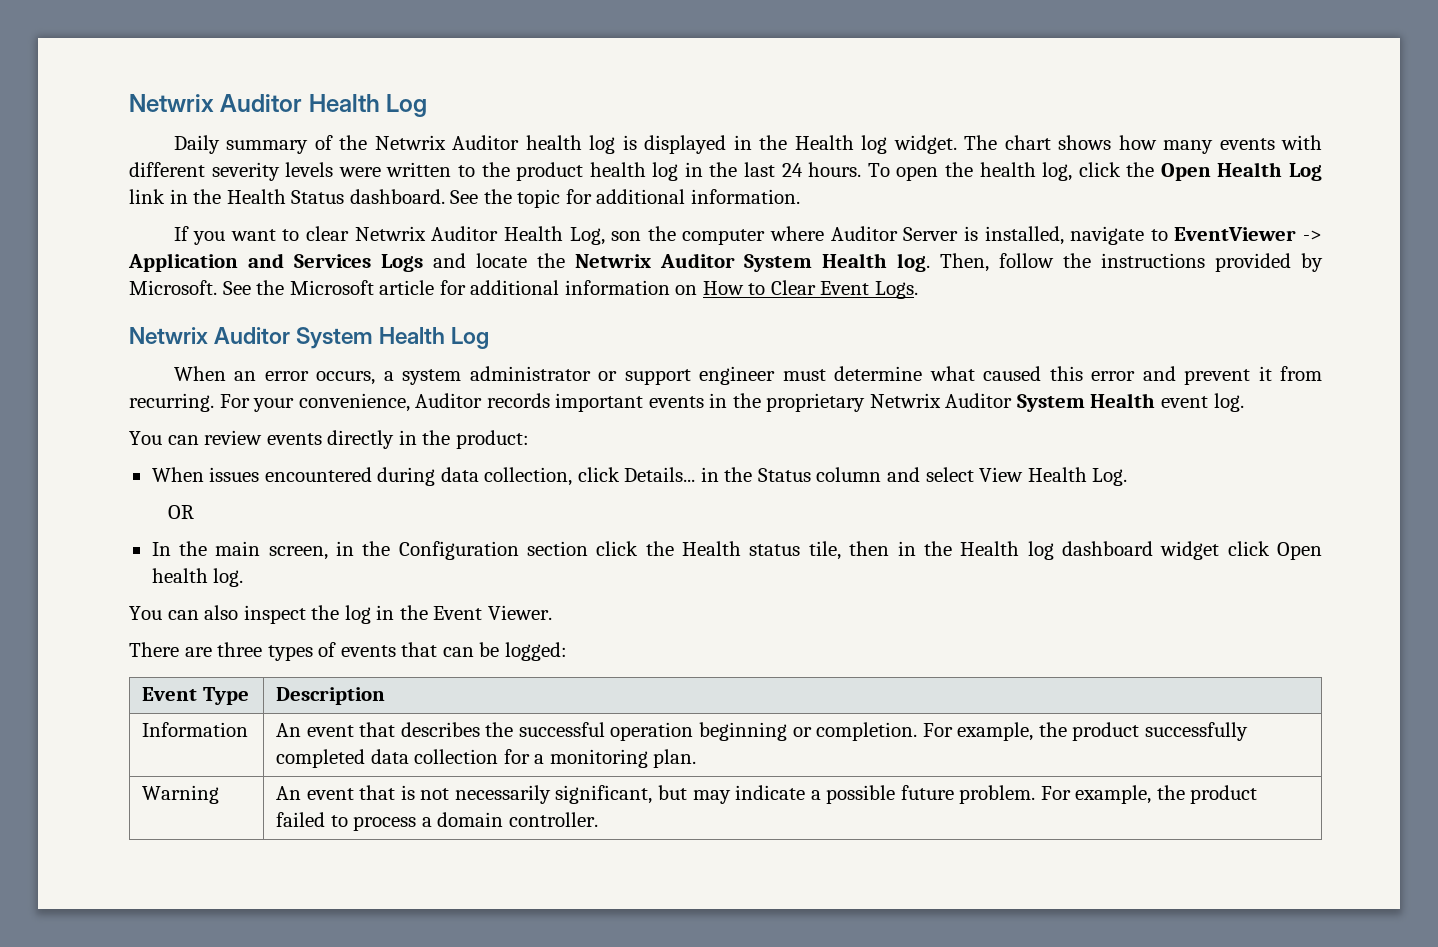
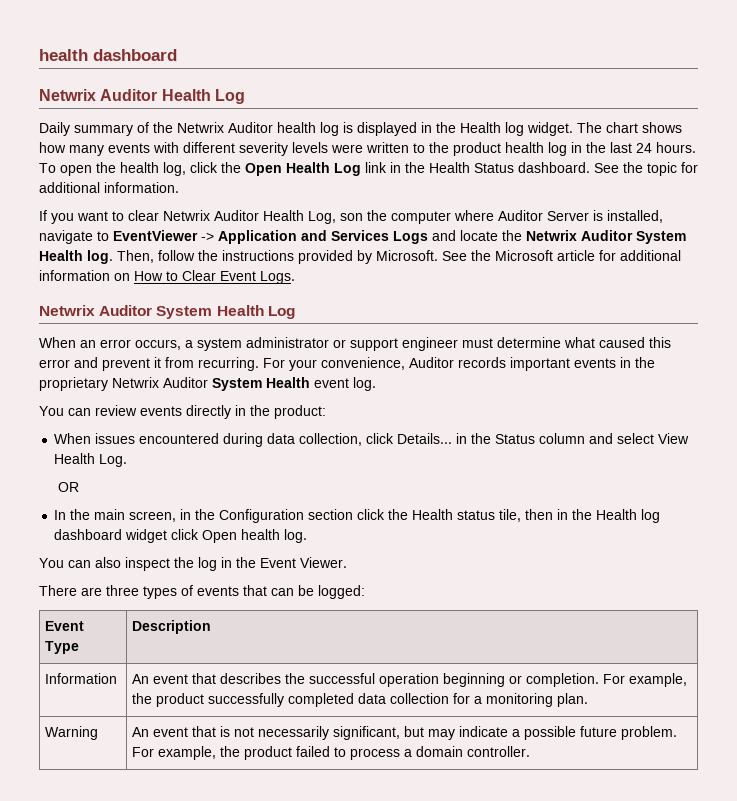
+ health dashboard

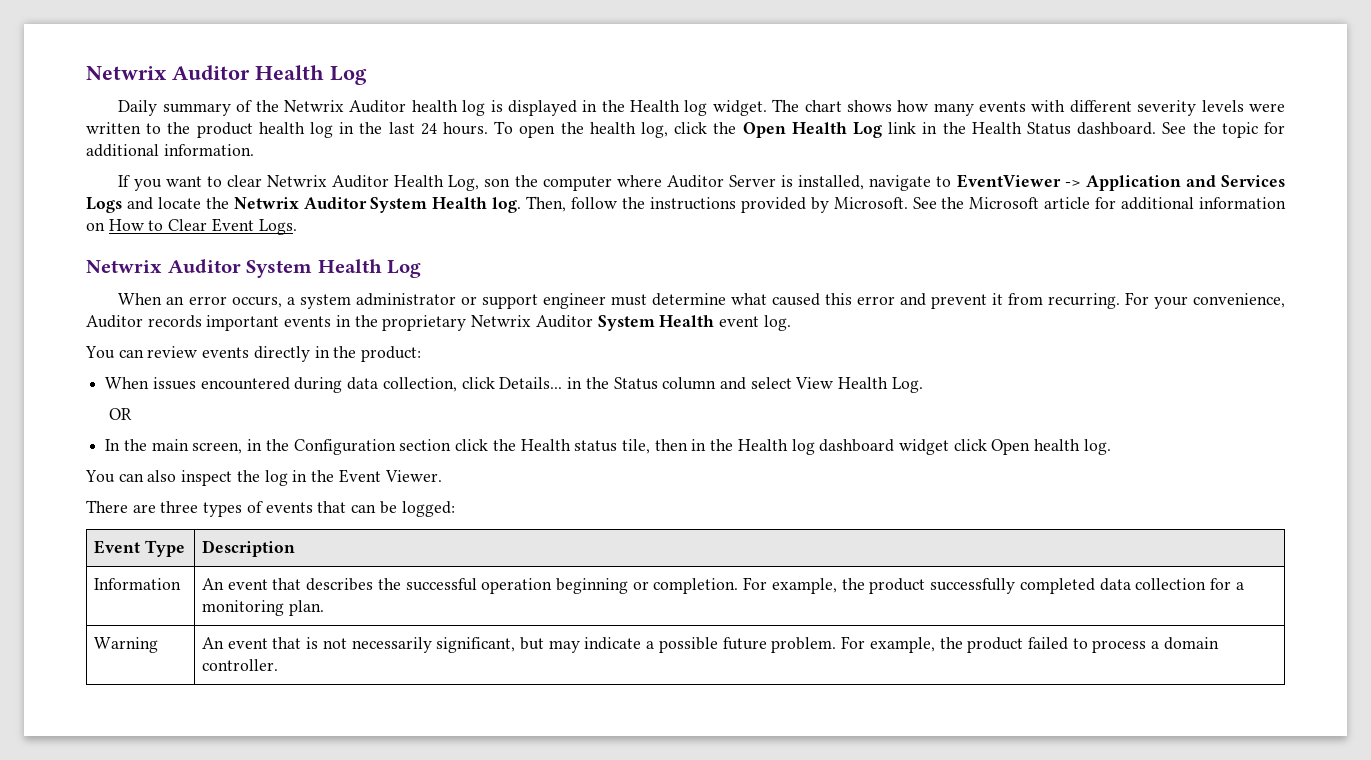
- health dashboard

